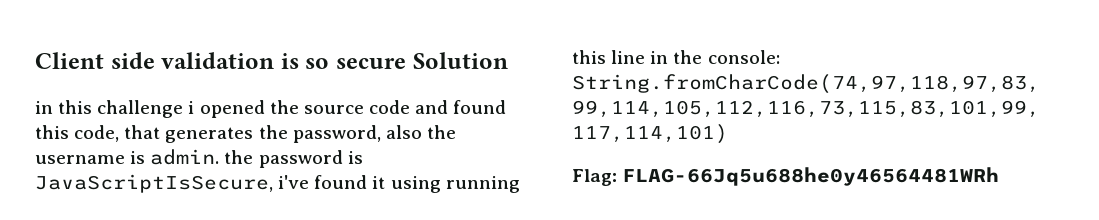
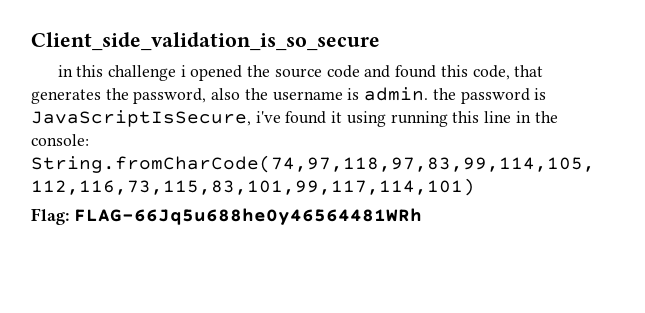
- Client side validation is so secure Solution
+ Client_side_validation_is_so_secure

